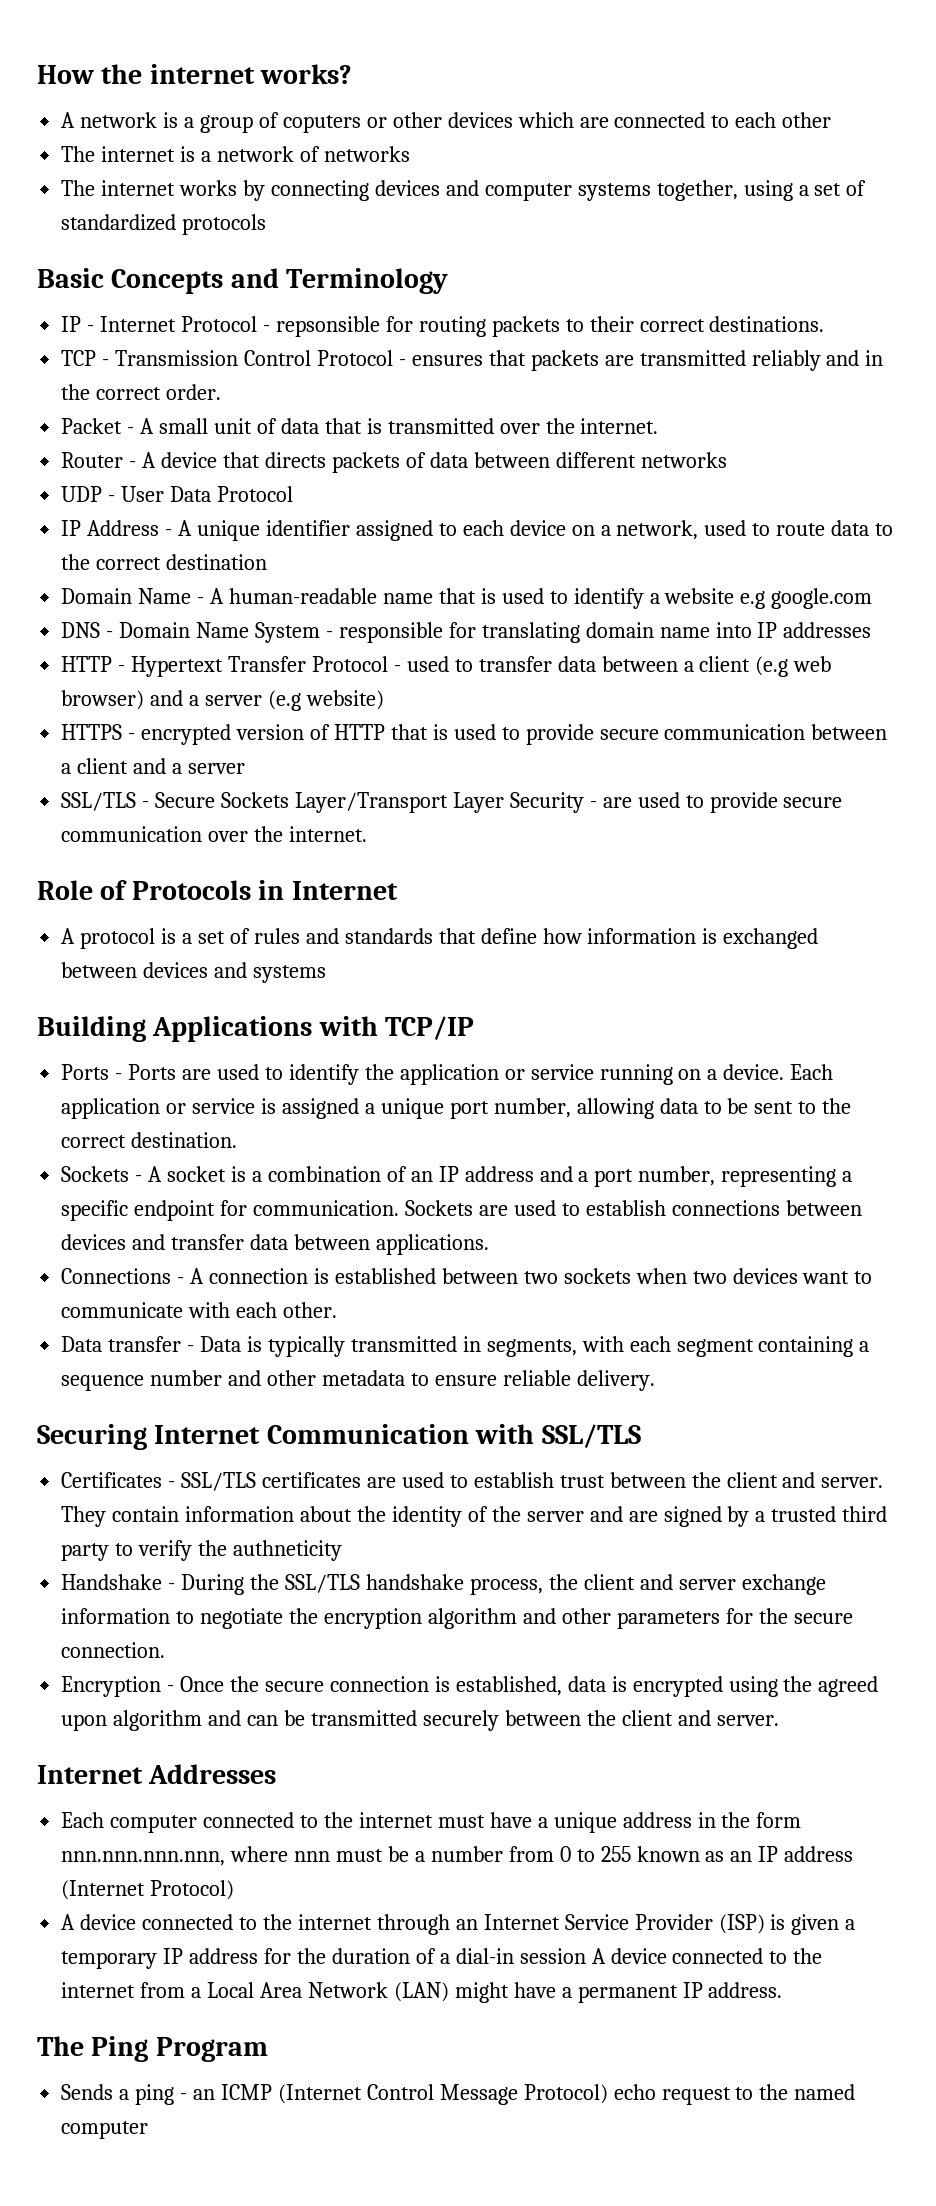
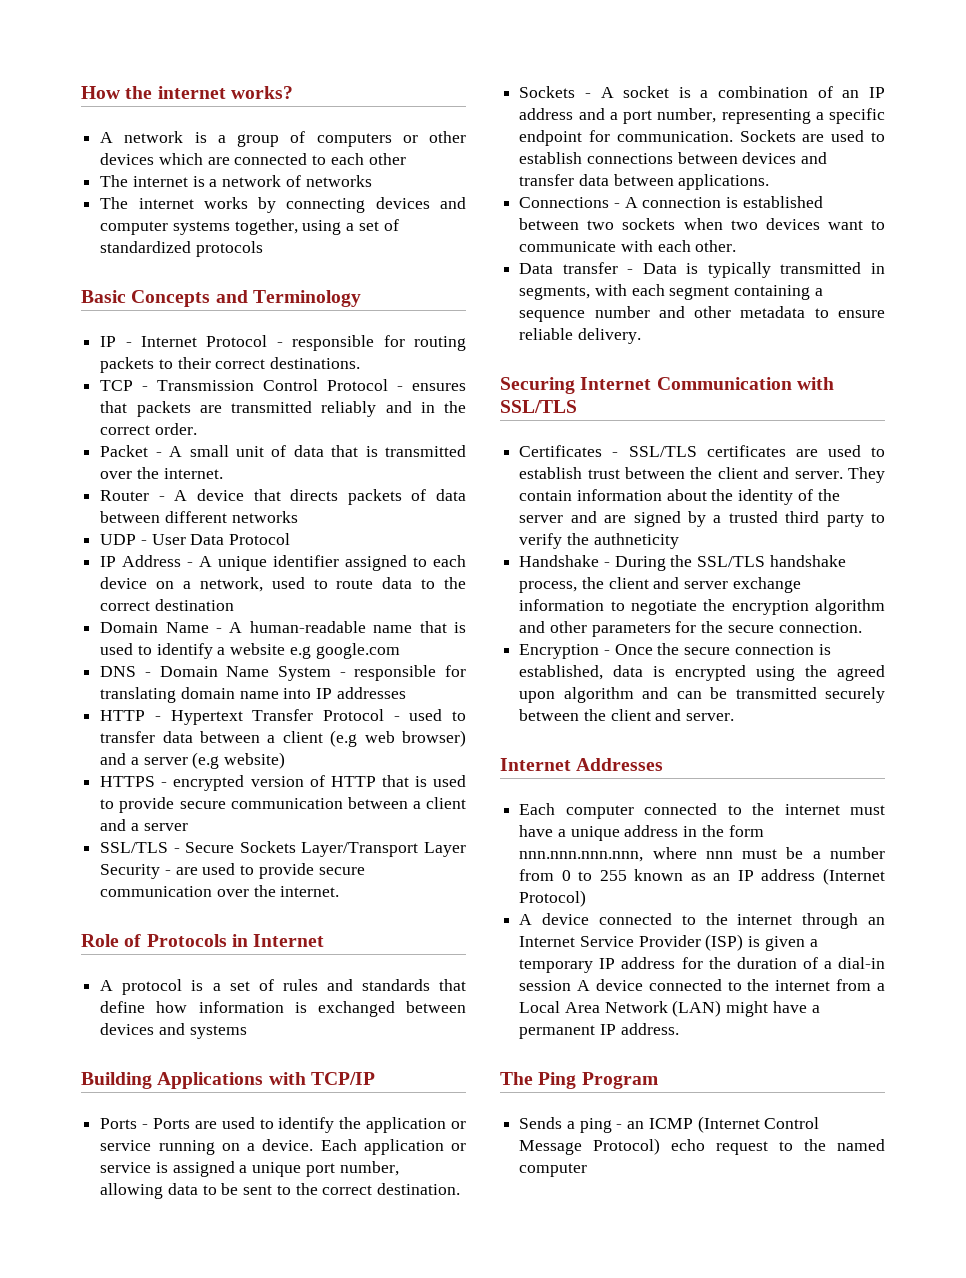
- A network is a group of coputers or other devices which are connected to each other
+ A network is a group of computers or other devices which are connected to each other
- IP - Internet Protocol - repsonsible for routing packets to their correct destinations.
+ IP - Internet Protocol - responsible for routing packets to their correct destinations.

